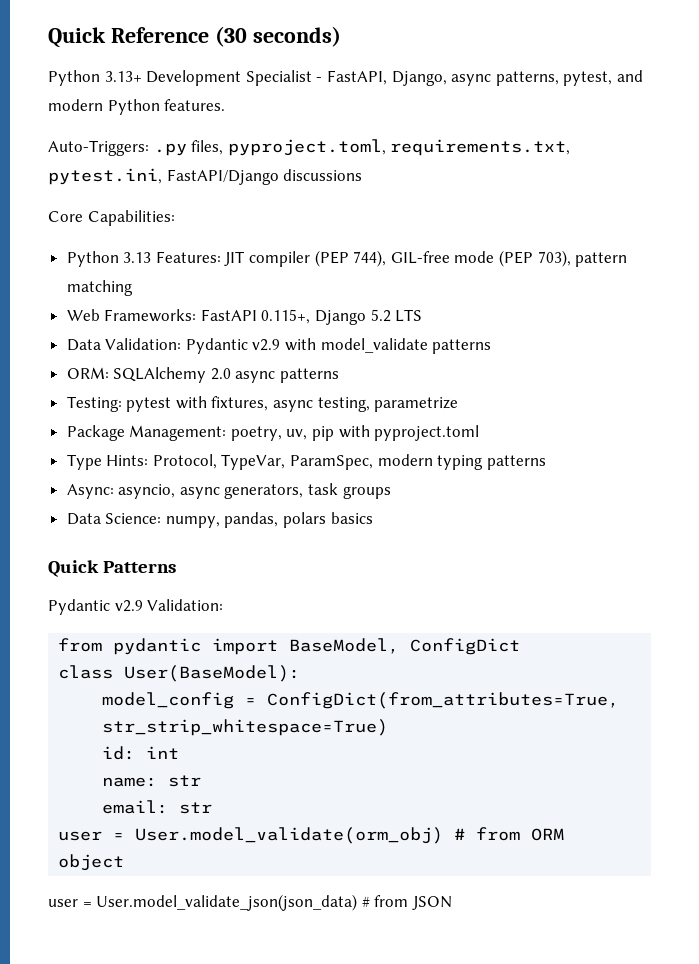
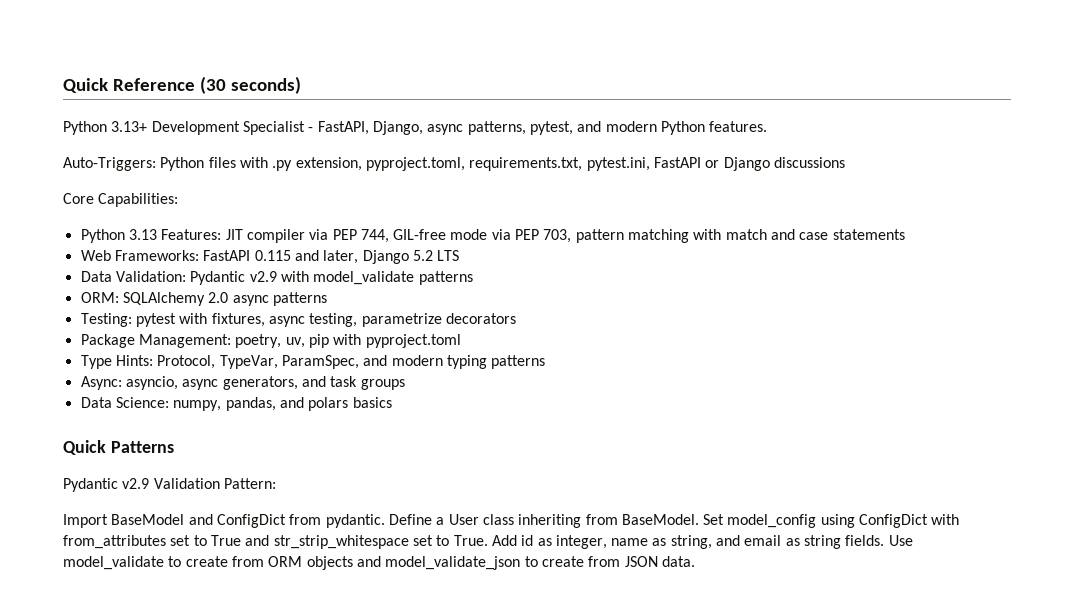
- Auto-Triggers: .py files, pyproject.toml, requirements.txt, pytest.ini, FastAPI/Django discussions
+ Auto-Triggers: Python files with .py extension, pyproject.toml, requirements.txt, pytest.ini, FastAPI or Django discussions
- Python 3.13 Features: JIT compiler (PEP 744), GIL-free mode (PEP 703), pattern matching
+ Python 3.13 Features: JIT compiler via PEP 744, GIL-free mode via PEP 703, pattern matching with match and case statements
- Web Frameworks: FastAPI 0.115+, Django 5.2 LTS
+ Web Frameworks: FastAPI 0.115 and later, Django 5.2 LTS
- Testing: pytest with fixtures, async testing, parametrize
+ Testing: pytest with fixtures, async testing, parametrize decorators
- Type Hints: Protocol, TypeVar, ParamSpec, modern typing patterns
+ Type Hints: Protocol, TypeVar, ParamSpec, and modern typing patterns
- Async: asyncio, async generators, task groups
+ Async: asyncio, async generators, and task groups
- Data Science: numpy, pandas, polars basics
+ Data Science: numpy, pandas, and polars basics
- Pydantic v2.9 Validation:
- from pydantic import BaseModel, ConfigDict
- class User(BaseModel):
- model_config = ConfigDict(from_attributes=True, str_strip_whitespace=True)
- id: int
- name: str
- email: str
- user = User.model_validate(orm_obj) # from ORM object
- user = User.model_validate_json(json_data) # from JSON
+ Pydantic v2.9 Validation Pattern:
+ Import BaseModel and ConfigDict from pydantic. Define a User class inheriting from BaseModel. Set model_config using ConfigDict with from_attributes set to True and str_strip_whitespace set to True. Add id as integer, name as string, and email as string fields. Use model_validate to create from ORM objects and model_validate_json to create from JSON data.

